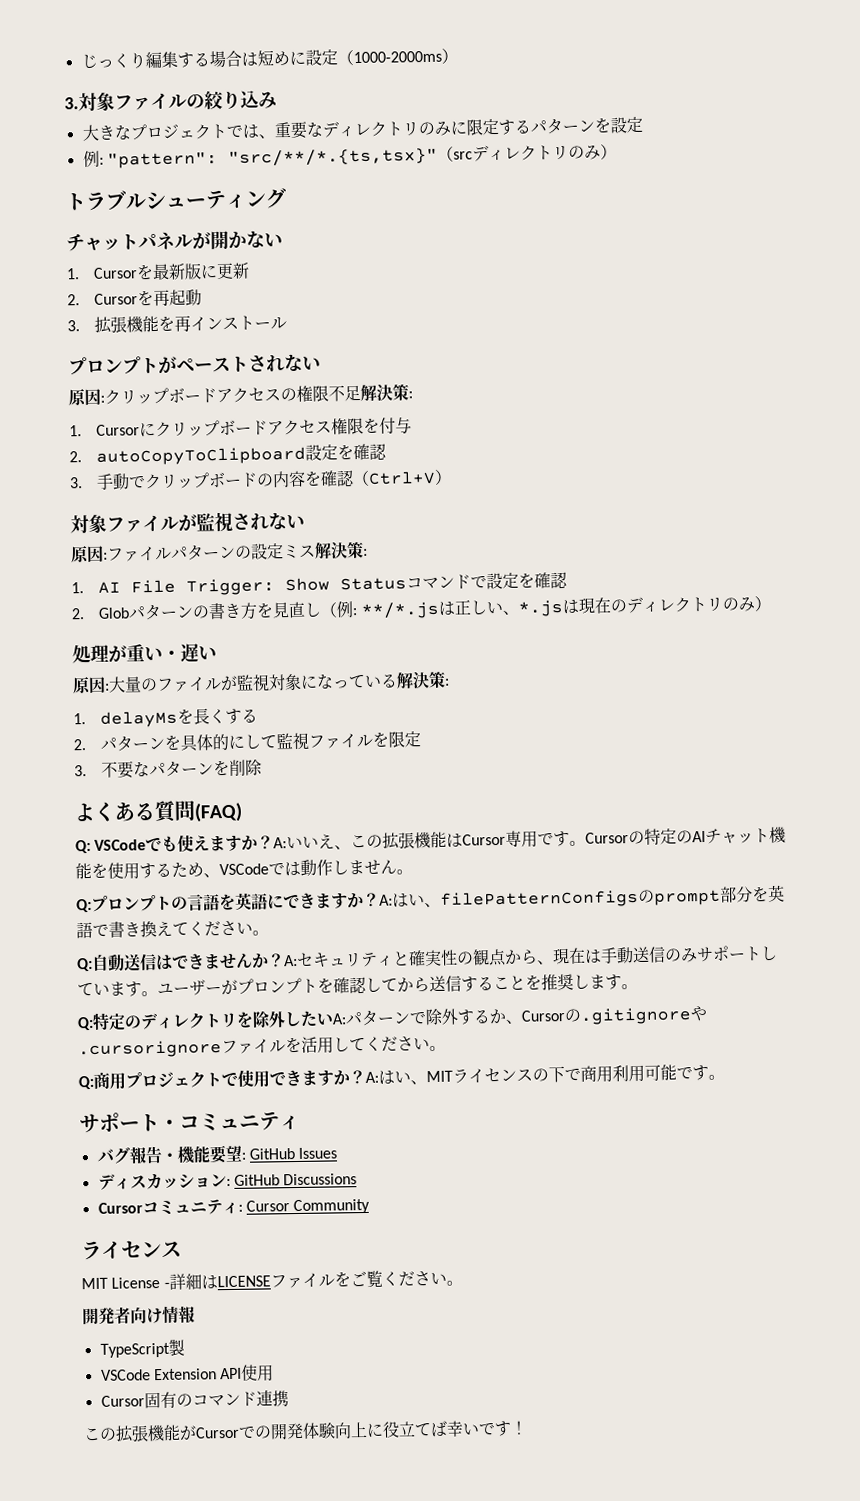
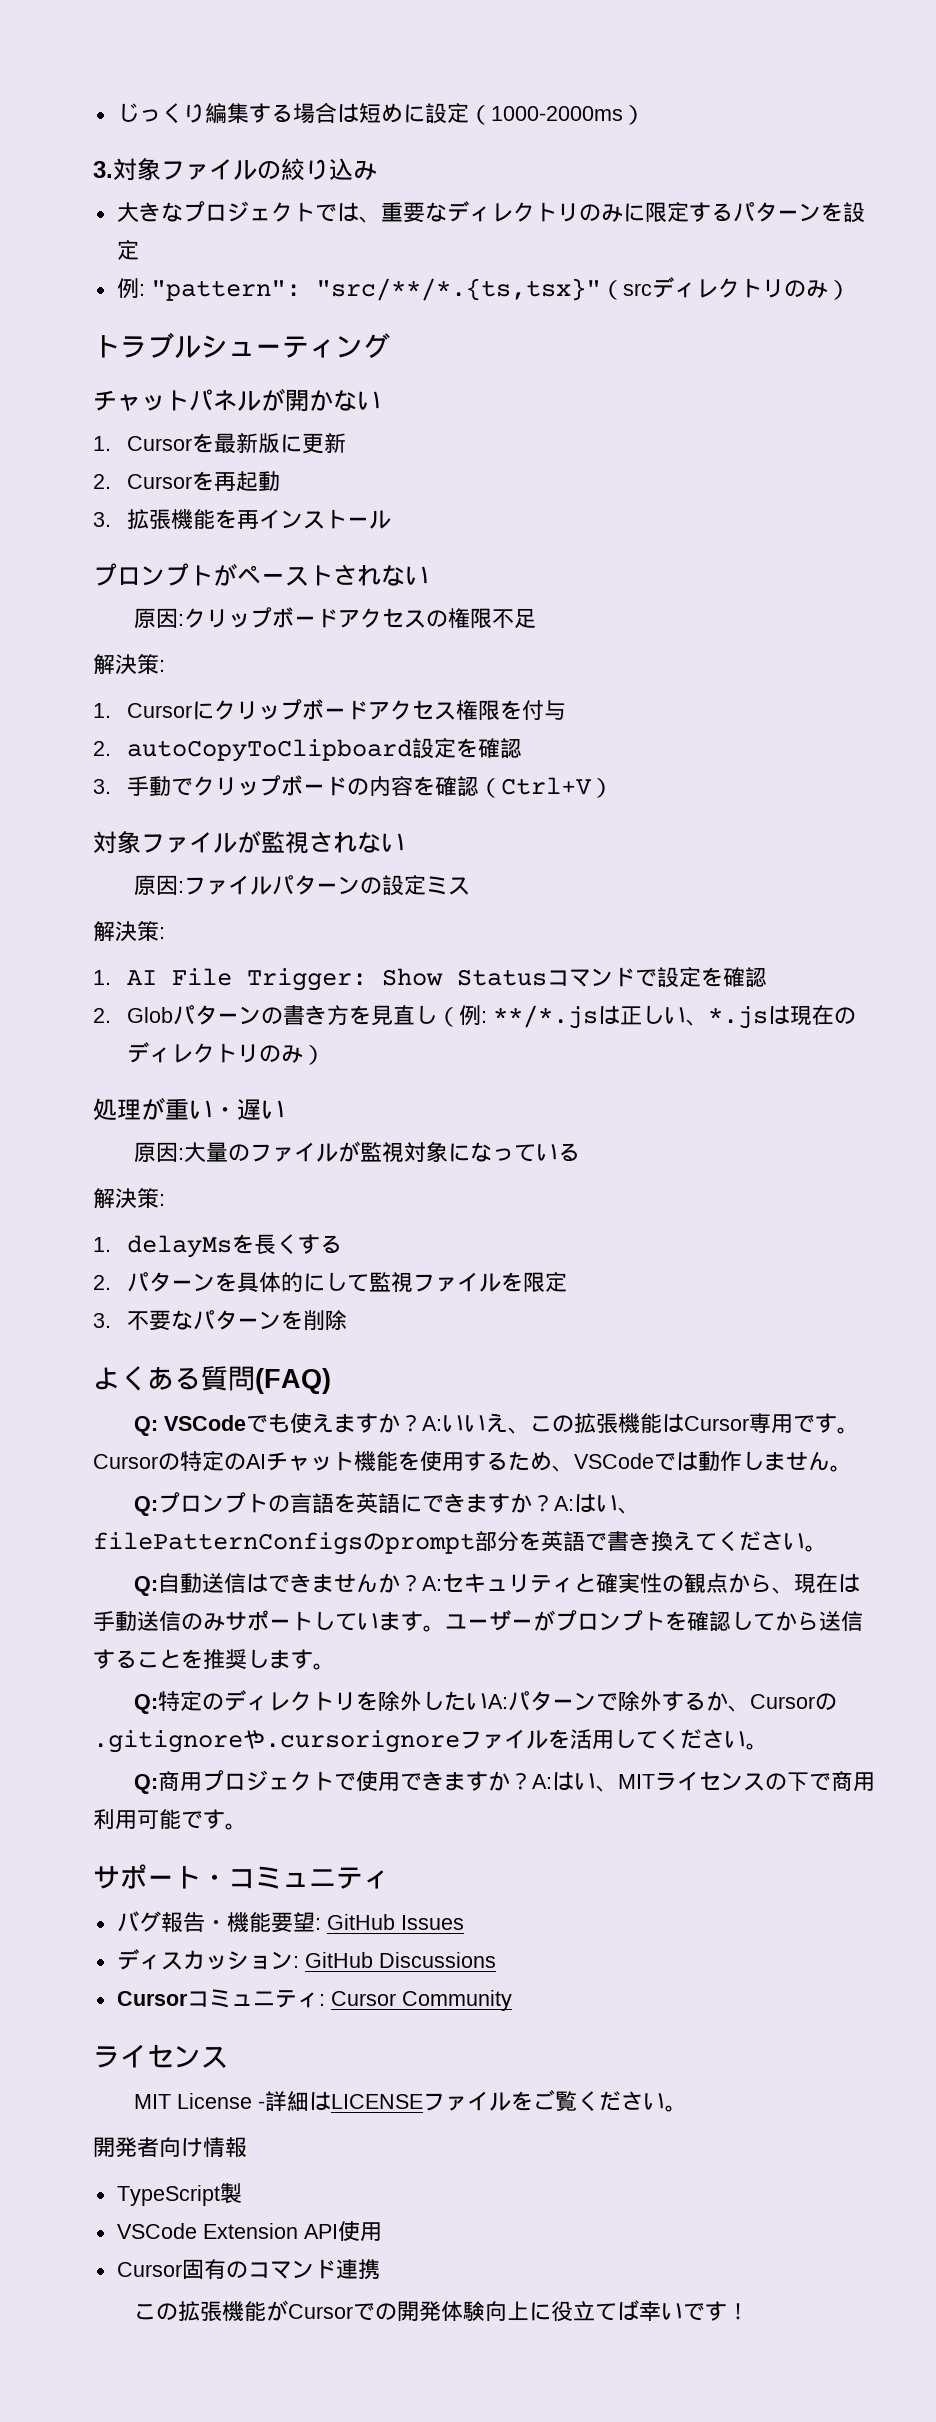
- 原因:クリップボードアクセスの権限不足解決策:
+ 原因:クリップボードアクセスの権限不足
+ 解決策:
- 原因:ファイルパターンの設定ミス解決策:
+ 原因:ファイルパターンの設定ミス
+ 解決策:
- 原因:大量のファイルが監視対象になっている解決策:
+ 原因:大量のファイルが監視対象になっている
+ 解決策:

